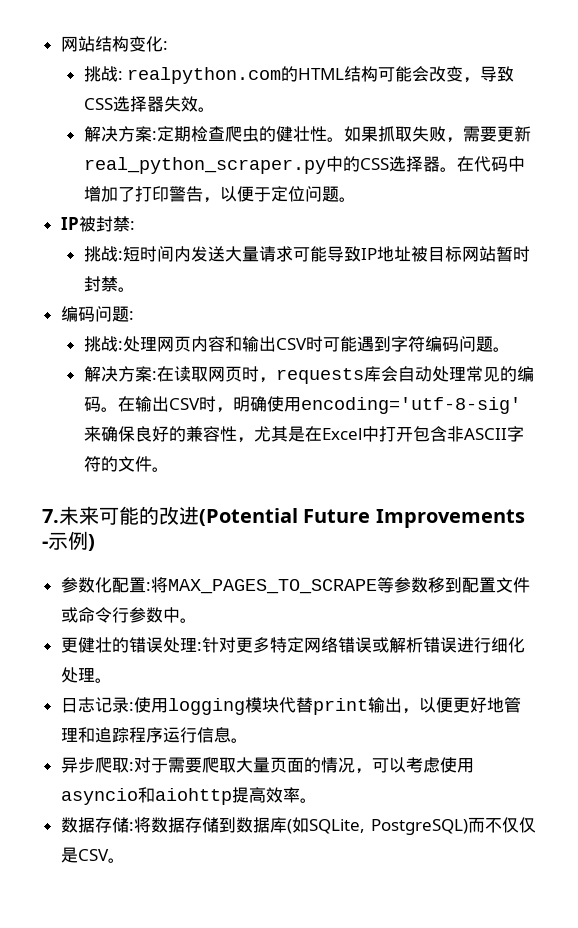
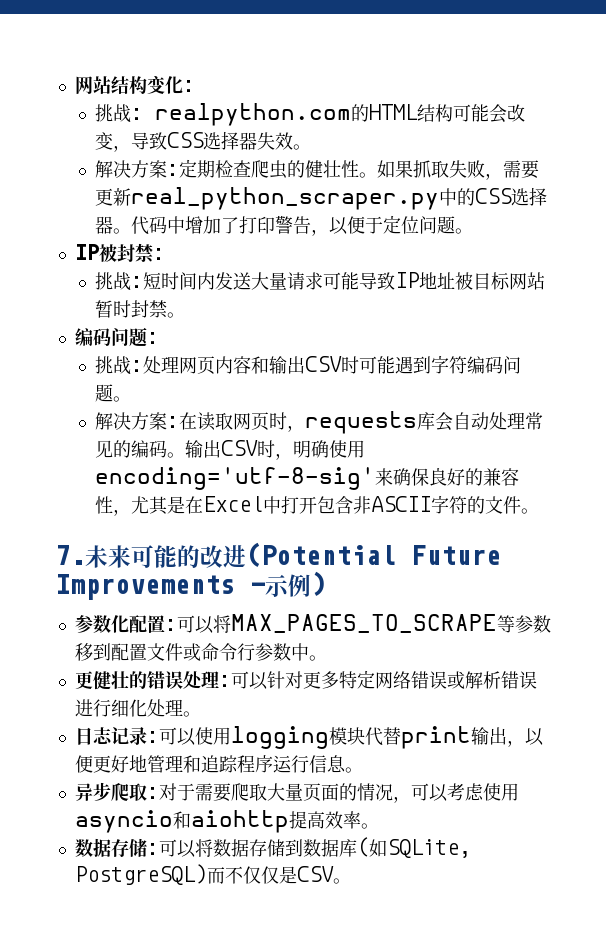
- 在代码中增加了打印警告，以便于定位问题。
+ 代码中增加了打印警告，以便于定位问题。
- 在输出CSV时，明确使用encoding='utf-8-sig'来确保良好的兼容性，尤其是在Excel中打开包含非ASCII字符的文件。
+ 输出CSV时，明确使用encoding='utf-8-sig'来确保良好的兼容性，尤其是在Excel中打开包含非ASCII字符的文件。
- 参数化配置:将MAX_PAGES_TO_SCRAPE等参数移到配置文件或命令行参数中。
+ 参数化配置:可以将MAX_PAGES_TO_SCRAPE等参数移到配置文件或命令行参数中。
- 更健壮的错误处理:针对更多特定网络错误或解析错误进行细化处理。
+ 更健壮的错误处理:可以针对更多特定网络错误或解析错误进行细化处理。
- 日志记录:使用logging模块代替print输出，以便更好地管理和追踪程序运行信息。
+ 日志记录:可以使用logging模块代替print输出，以便更好地管理和追踪程序运行信息。
- 数据存储:将数据存储到数据库(如SQLite, PostgreSQL)而不仅仅是CSV。
+ 数据存储:可以将数据存储到数据库(如SQLite, PostgreSQL)而不仅仅是CSV。

